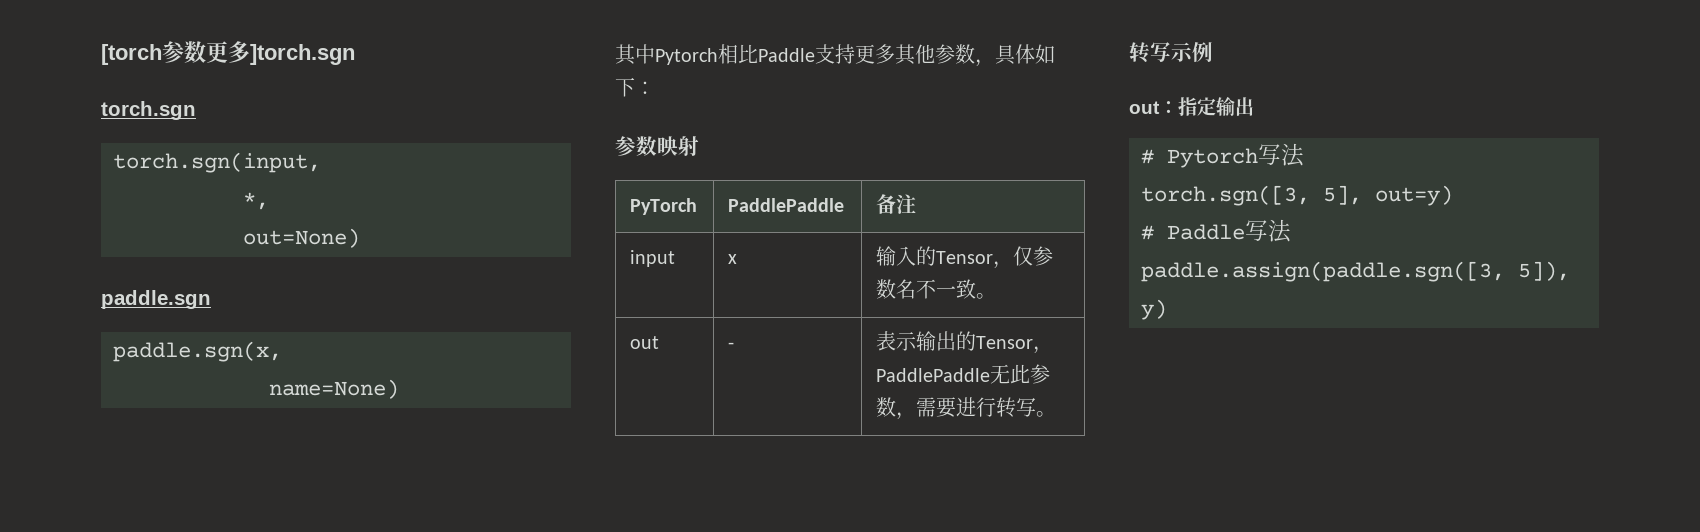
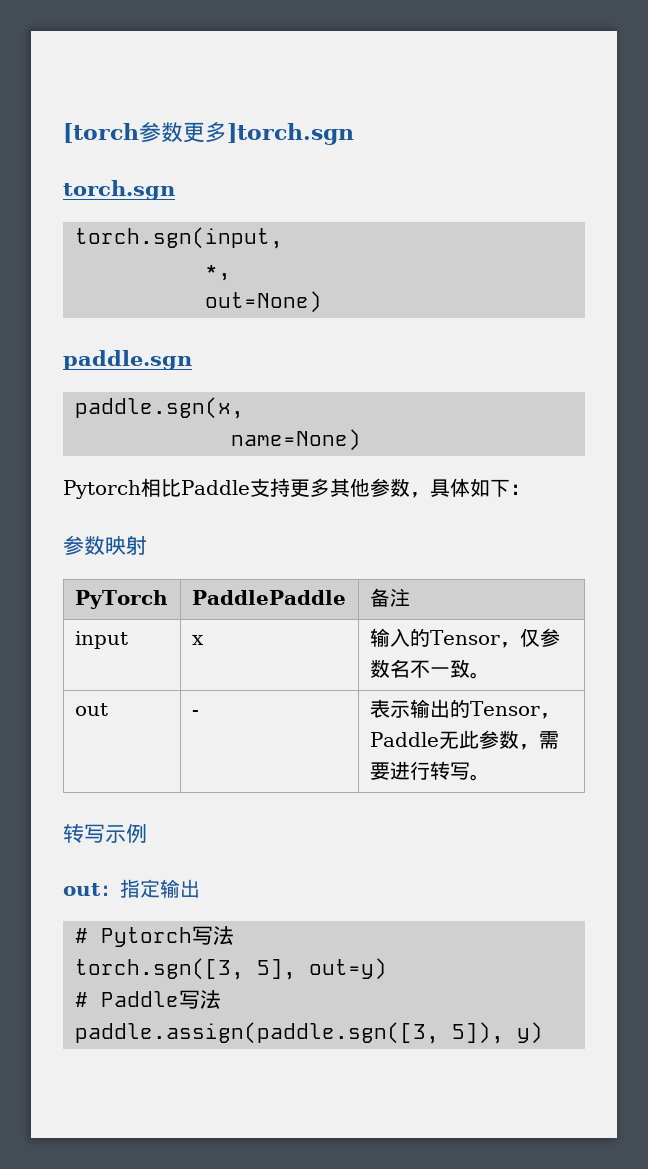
- 其中Pytorch相比Paddle支持更多其他参数，具体如下：
+ Pytorch相比Paddle支持更多其他参数，具体如下：
- out | - | 表示输出的Tensor，PaddlePaddle无此参数，需要进行转写。
+ out | - | 表示输出的Tensor，Paddle无此参数，需要进行转写。

